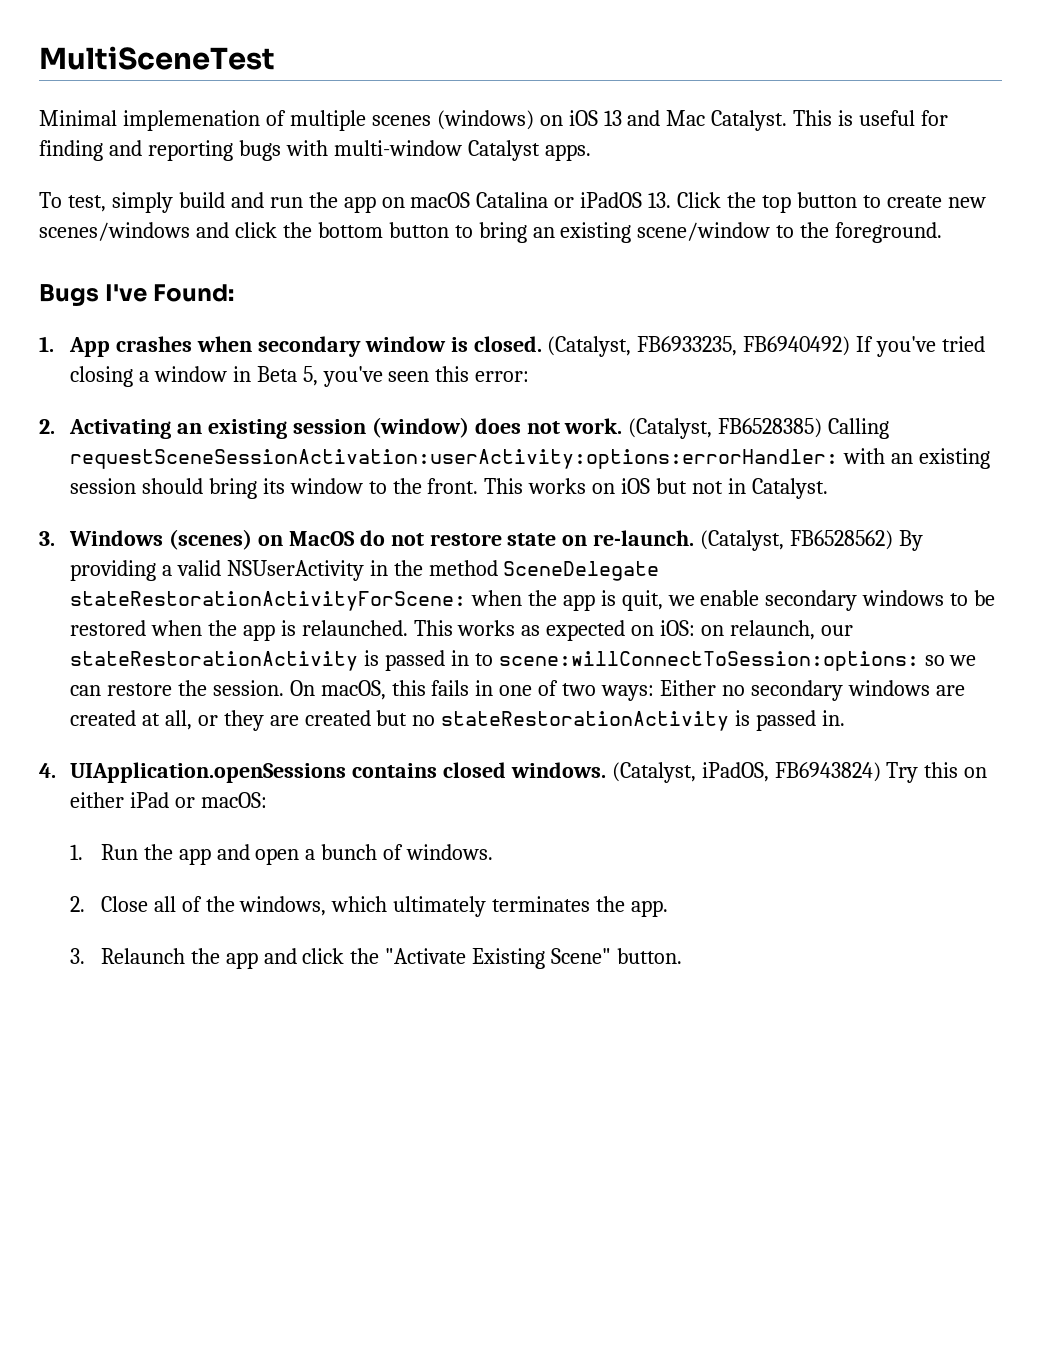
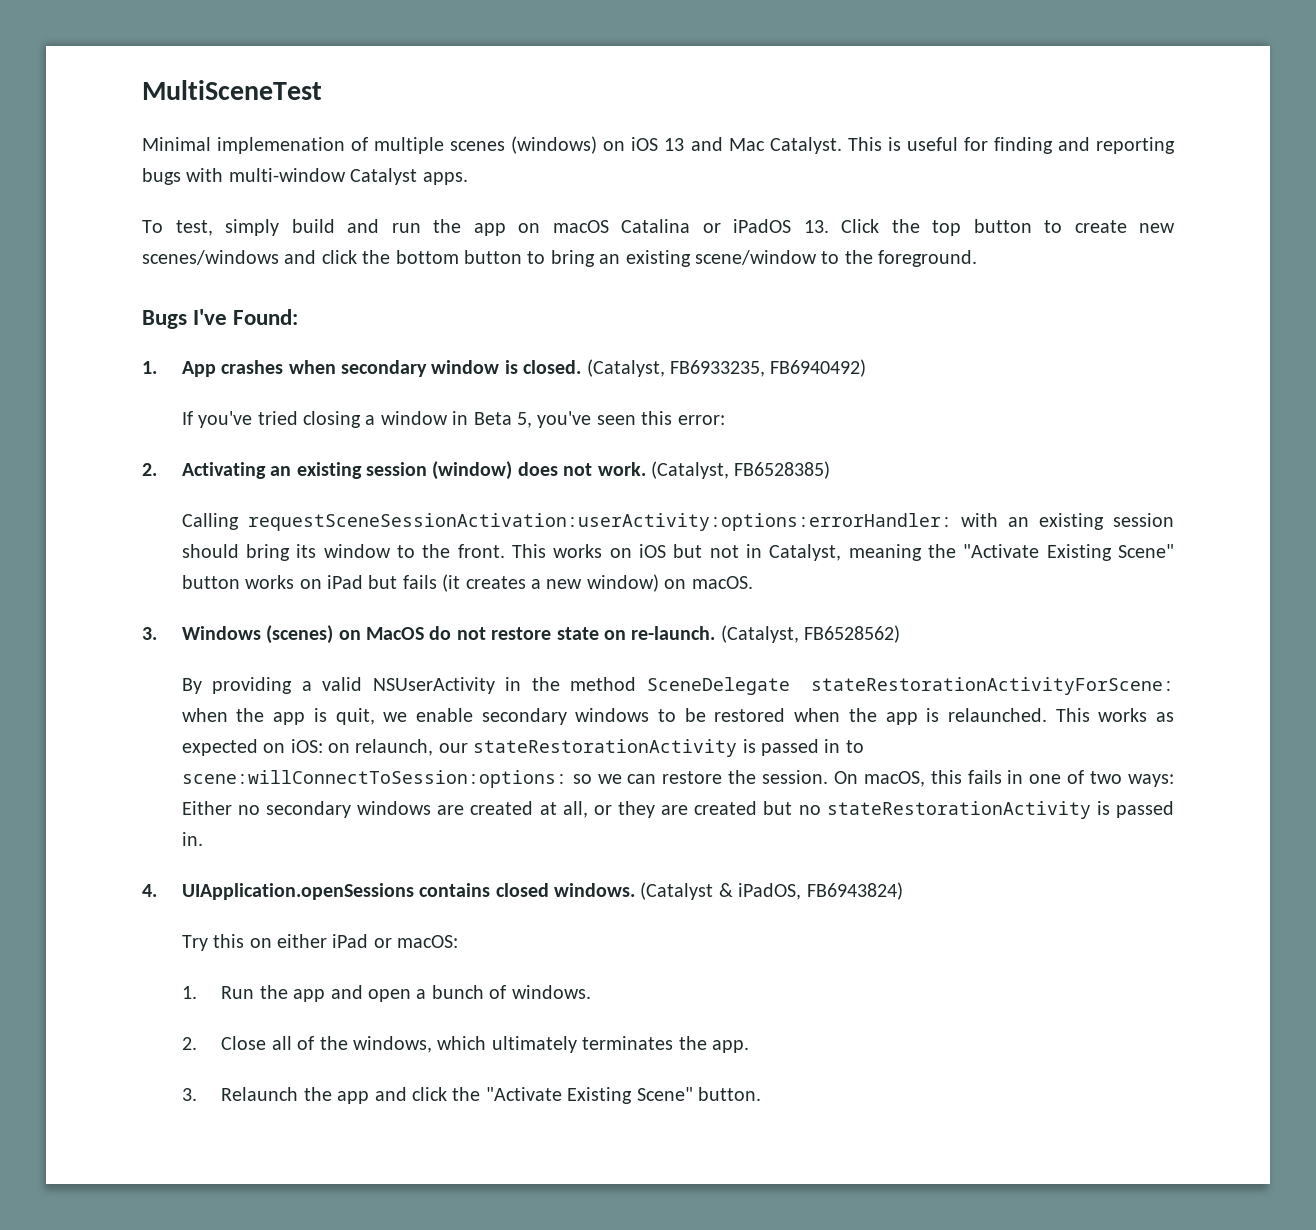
- (Catalyst, FB6933235, FB6940492) If you've tried closing a window in Beta 5, you've seen this error:
+ (Catalyst, FB6933235, FB6940492)
+ If you've tried closing a window in Beta 5, you've seen this error:
- (Catalyst, FB6528385) Calling requestSceneSessionActivation:userActivity:options:errorHandler: with an existing session should bring its window to the front.
+ (Catalyst, FB6528385)
+ Calling requestSceneSessionActivation:userActivity:options:errorHandler: with an existing session should bring its window to the front.
- This works on iOS but not in Catalyst.
+ This works on iOS but not in Catalyst, meaning the "Activate Existing Scene" button works on iPad but fails (it creates a new window) on macOS.
- (Catalyst, FB6528562) By providing a valid NSUserActivity in the method SceneDelegate stateRestorationActivityForScene: when the app is quit, we enable secondary windows to be restored when the app is relaunched.
+ (Catalyst, FB6528562)
+ By providing a valid NSUserActivity in the method SceneDelegate stateRestorationActivityForScene: when the app is quit, we enable secondary windows to be restored when the app is relaunched.
- (Catalyst, iPadOS, FB6943824) Try this on either iPad or macOS:
+ (Catalyst & iPadOS, FB6943824)
+ Try this on either iPad or macOS:

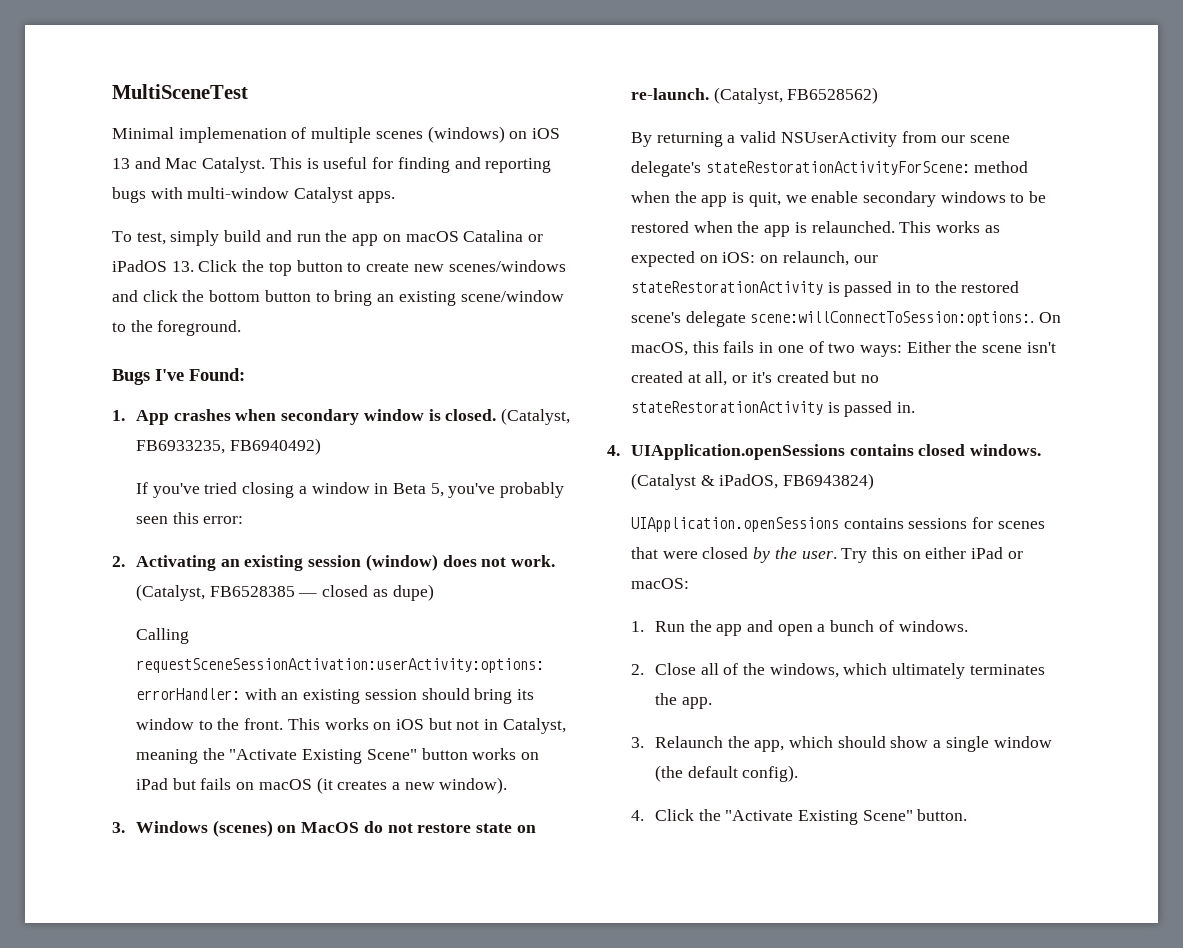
- If you've tried closing a window in Beta 5, you've seen this error:
+ If you've tried closing a window in Beta 5, you've probably seen this error:
- (Catalyst, FB6528385)
+ (Catalyst, FB6528385 — closed as dupe)
- This works on iOS but not in Catalyst, meaning the "Activate Existing Scene" button works on iPad but fails (it creates a new window) on macOS.
+ This works on iOS but not in Catalyst, meaning the "Activate Existing Scene" button works on iPad but fails on macOS (it creates a new window).
- By providing a valid NSUserActivity in the method SceneDelegate stateRestorationActivityForScene: when the app is quit, we enable secondary windows to be restored when the app is relaunched.
+ By returning a valid NSUserActivity from our scene delegate's stateRestorationActivityForScene: method when the app is quit, we enable secondary windows to be restored when the app is relaunched.
- This works as expected on iOS: on relaunch, our stateRestorationActivity is passed in to scene:willConnectToSession:options: so we can restore the session.
+ This works as expected on iOS: on relaunch, our stateRestorationActivity is passed in to the restored scene's delegate scene:willConnectToSession:options:.
- On macOS, this fails in one of two ways: Either no secondary windows are created at all, or they are created but no stateRestorationActivity is passed in.
+ On macOS, this fails in one of two ways: Either the scene isn't created at all, or it's created but no stateRestorationActivity is passed in.
+ UIApplication.openSessions contains sessions for scenes that were closed by the user.
- 3. Relaunch the app and click the "Activate Existing Scene" button.
+ 3. Relaunch the app, which should show a single window (the default config).
+ 4. Click the "Activate Existing Scene" button.

